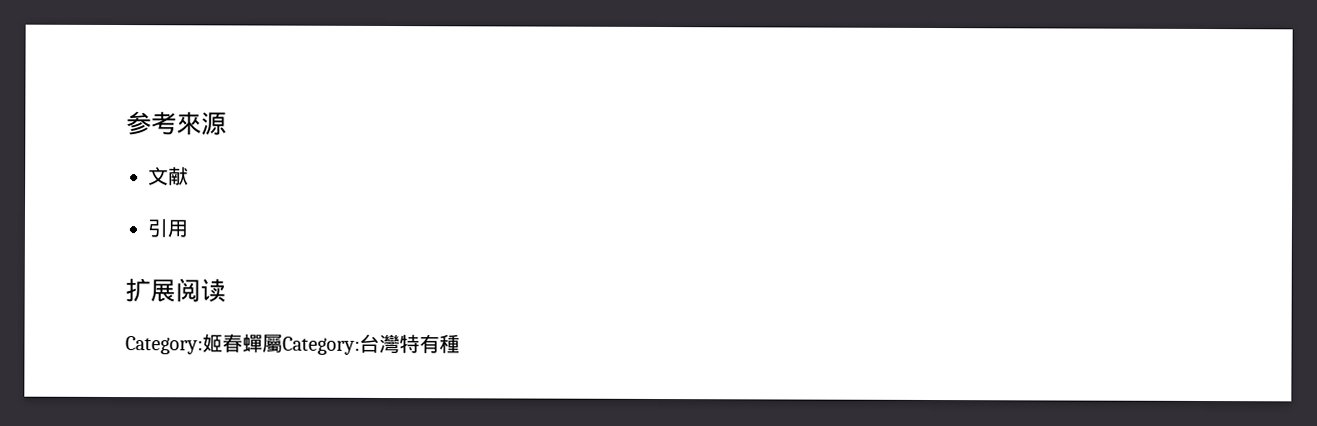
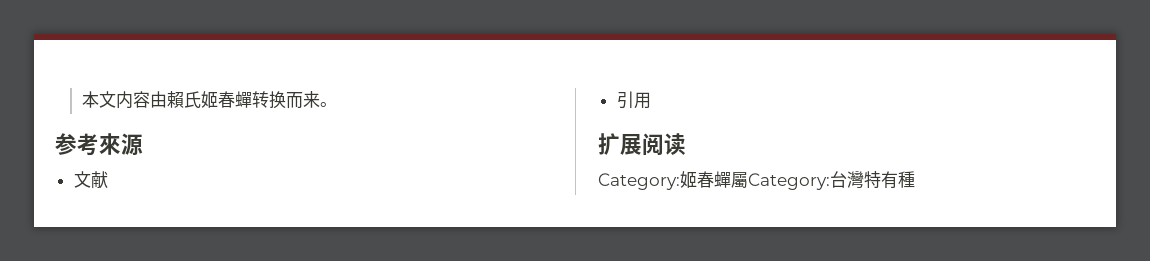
+ 本文内容由賴氏姬春蟬转换而来。

